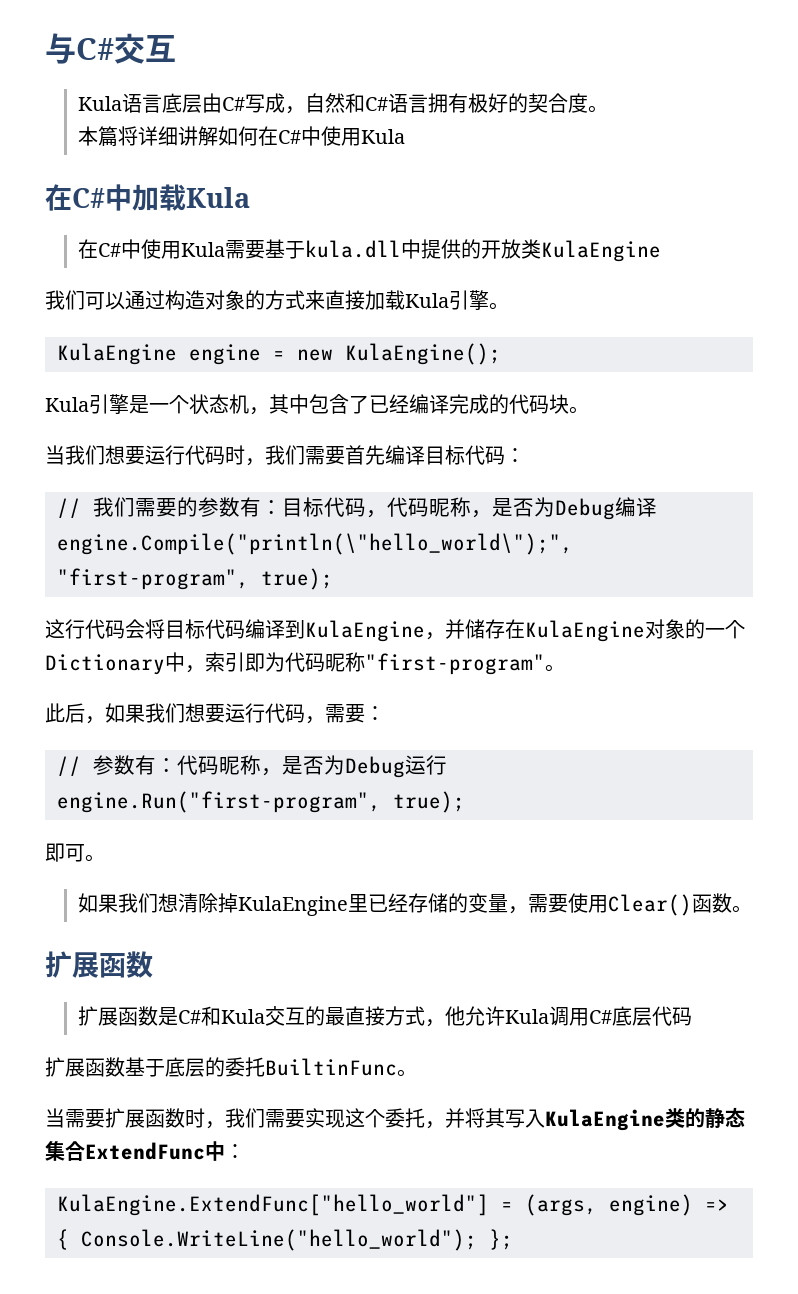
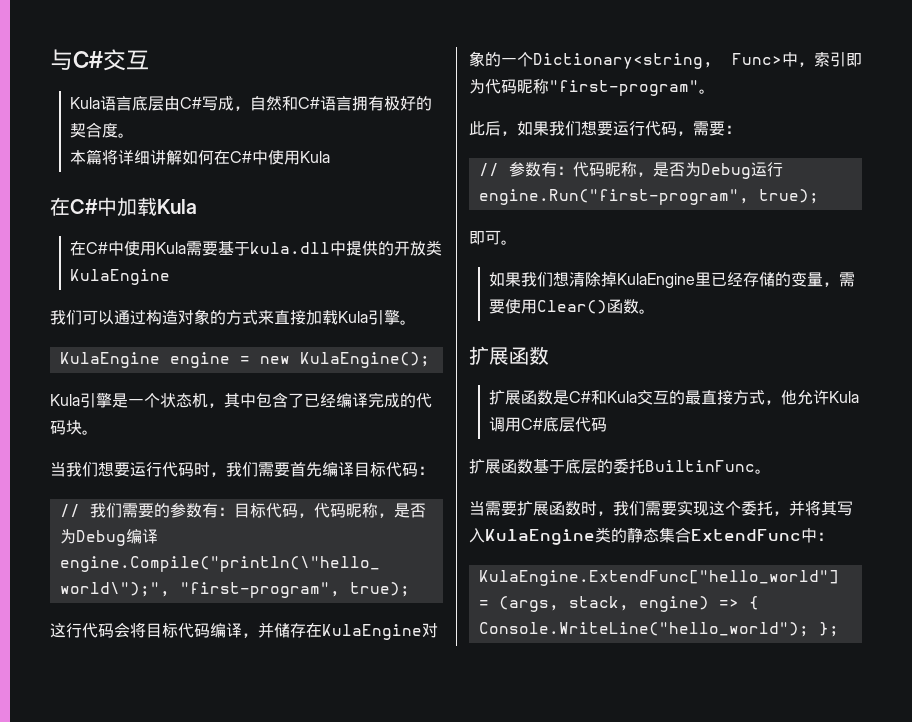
- 这行代码会将目标代码编译到KulaEngine，并储存在KulaEngine对象的一个Dictionary中，索引即为代码昵称"first-program"。
+ 这行代码会将目标代码编译，并储存在KulaEngine对象的一个Dictionary<string, Func>中，索引即为代码昵称"first-program"。
- KulaEngine.ExtendFunc["hello_world"] = (args, engine) => { Console.WriteLine("hello_world"); };
+ KulaEngine.ExtendFunc["hello_world"] = (args, stack, engine) => { Console.WriteLine("hello_world"); };

